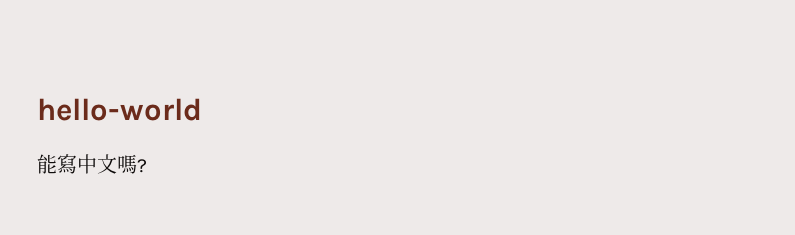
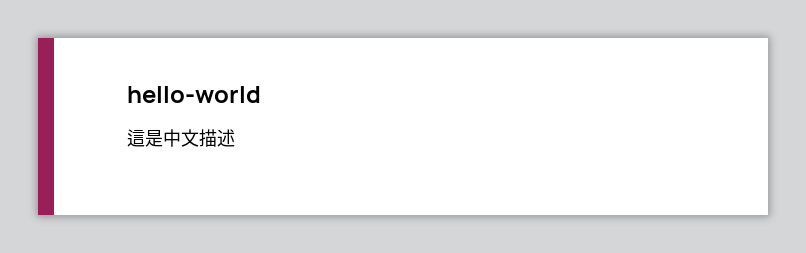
- 能寫中文嗎?
+ 這是中文描述

